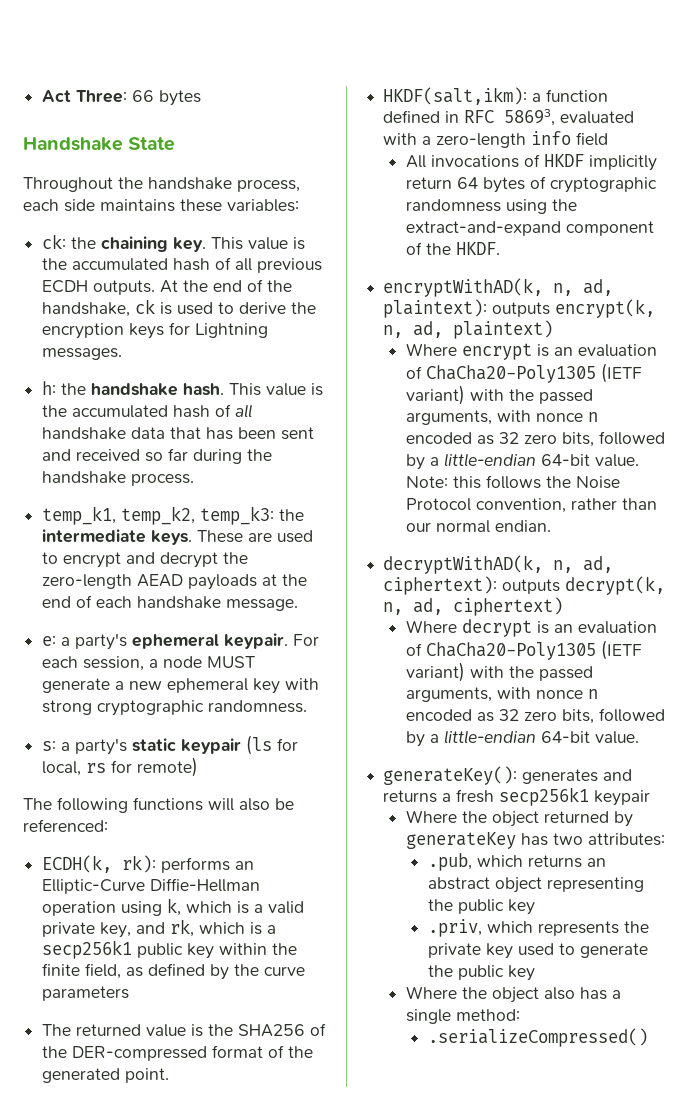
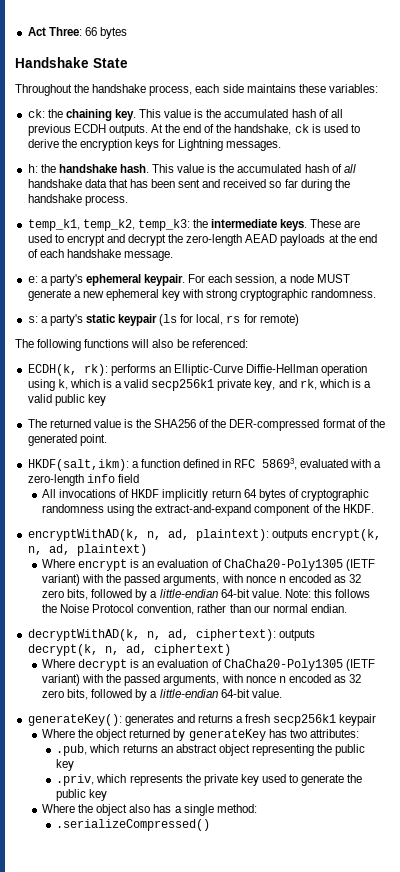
- ECDH(k, rk): performs an Elliptic-Curve Diffie-Hellman operation using k, which is a valid private key, and rk, which is a secp256k1 public key within the finite field, as defined by the curve parameters
+ ECDH(k, rk): performs an Elliptic-Curve Diffie-Hellman operation using k, which is a valid secp256k1 private key, and rk, which is a valid public key

